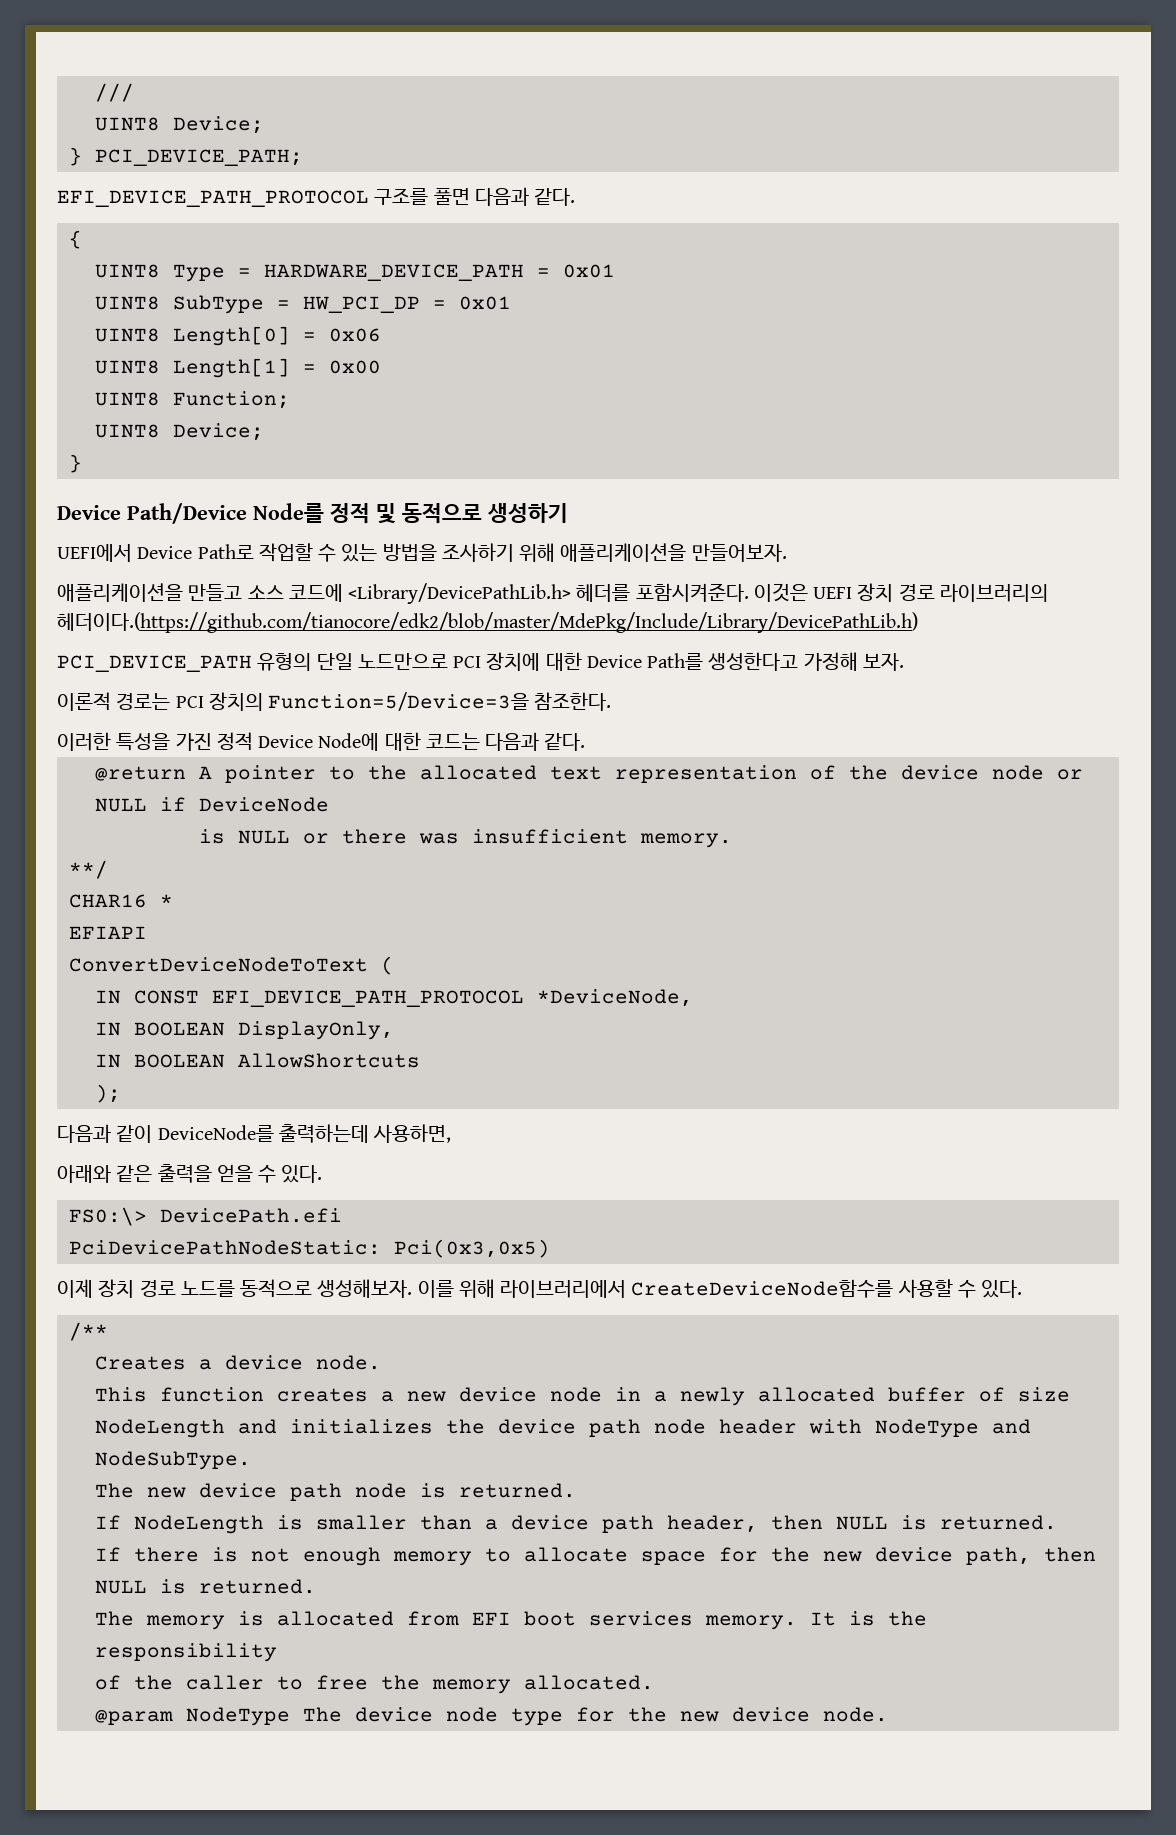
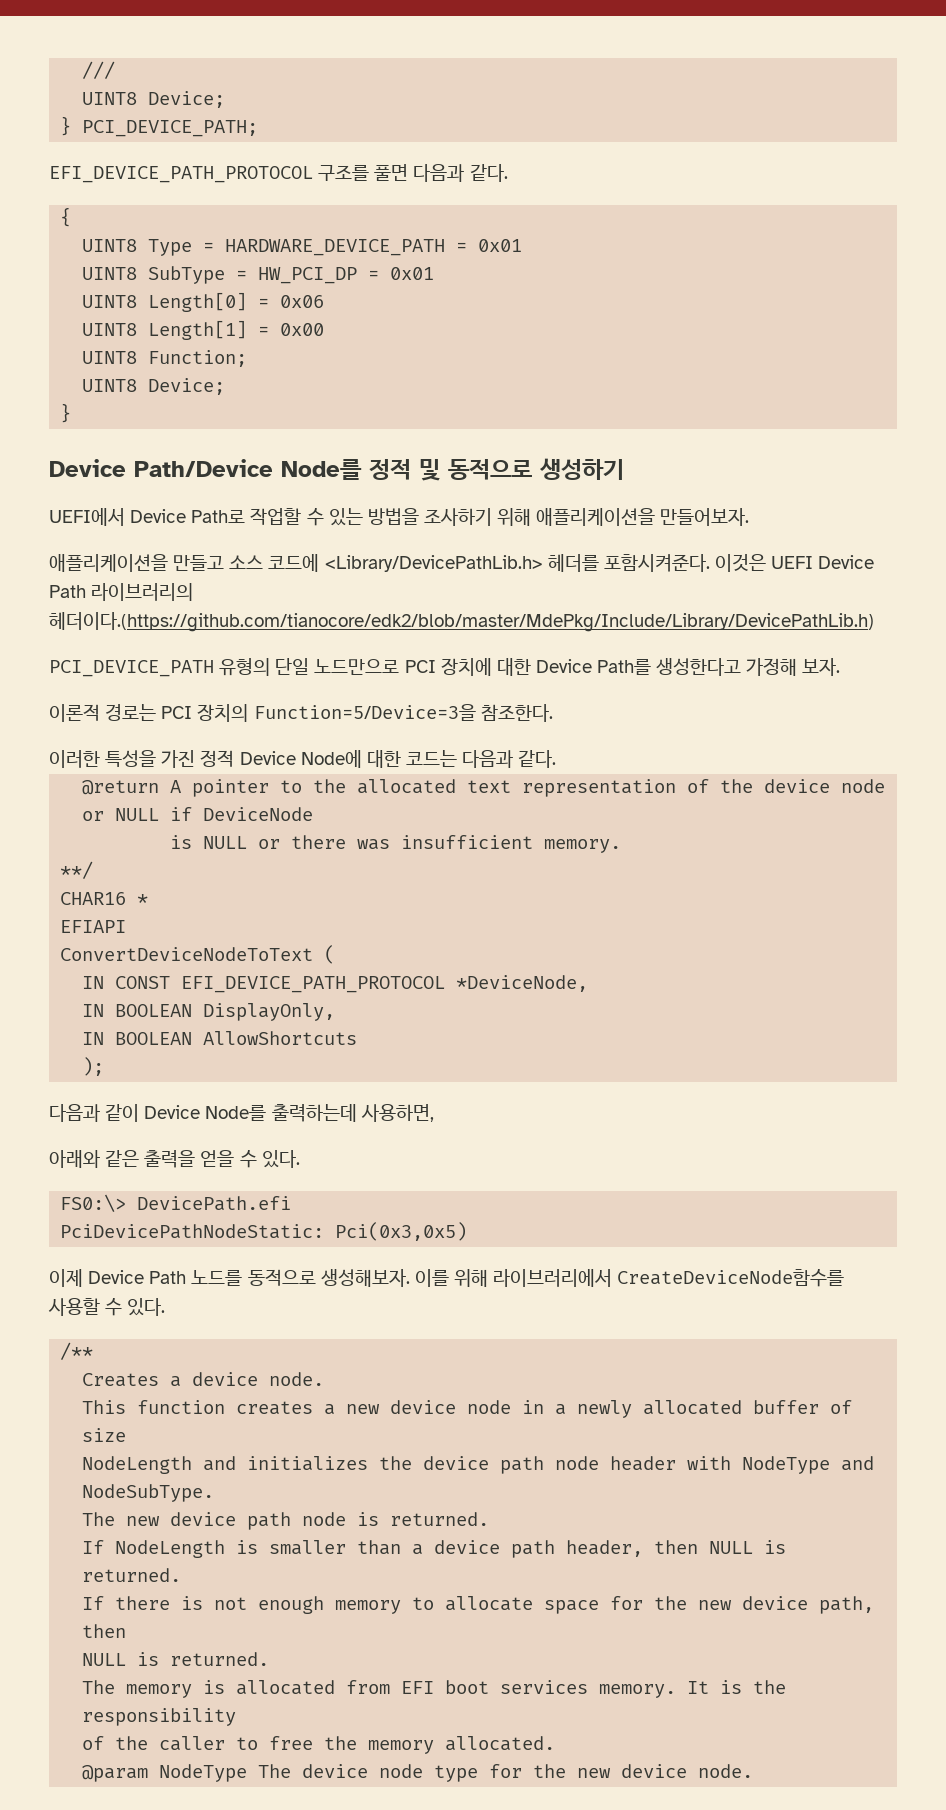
- 이것은 UEFI 장치 경로 라이브러리의 헤더이다.(https://github.com/tianocore/edk2/blob/master/MdePkg/Include/Library/DevicePathLib.h)
+ 이것은 UEFI Device Path 라이브러리의 헤더이다.(https://github.com/tianocore/edk2/blob/master/MdePkg/Include/Library/DevicePathLib.h)
- 다음과 같이 DeviceNode를 출력하는데 사용하면,
+ 다음과 같이 Device Node를 출력하는데 사용하면,
- 이제 장치 경로 노드를 동적으로 생성해보자.
+ 이제 Device Path 노드를 동적으로 생성해보자.

